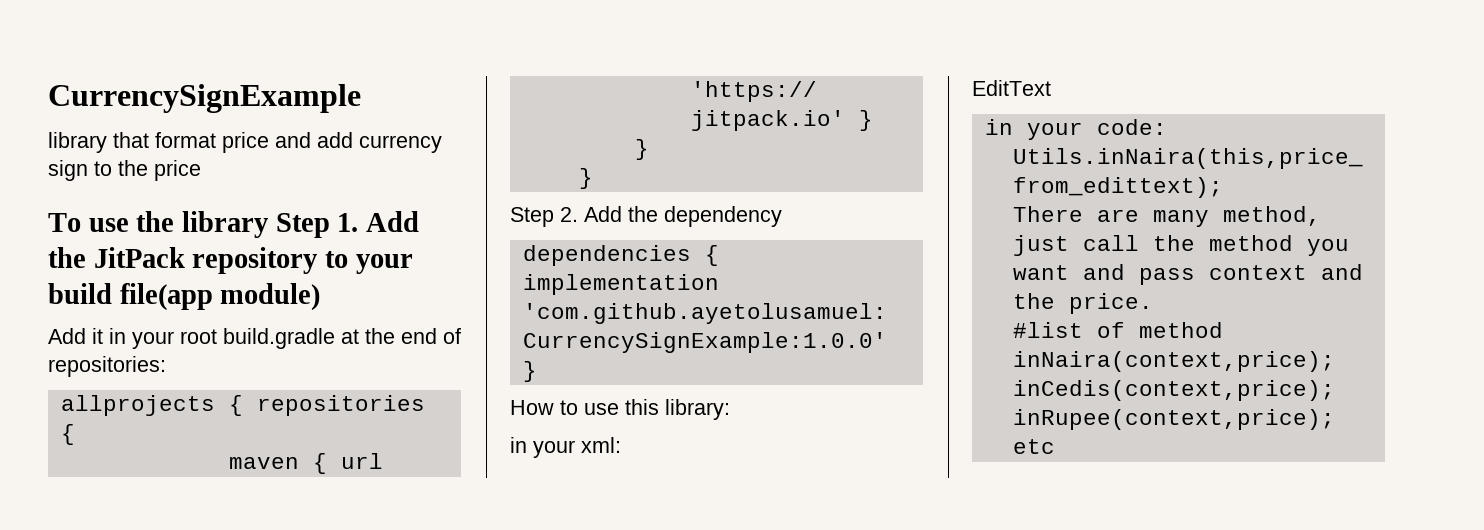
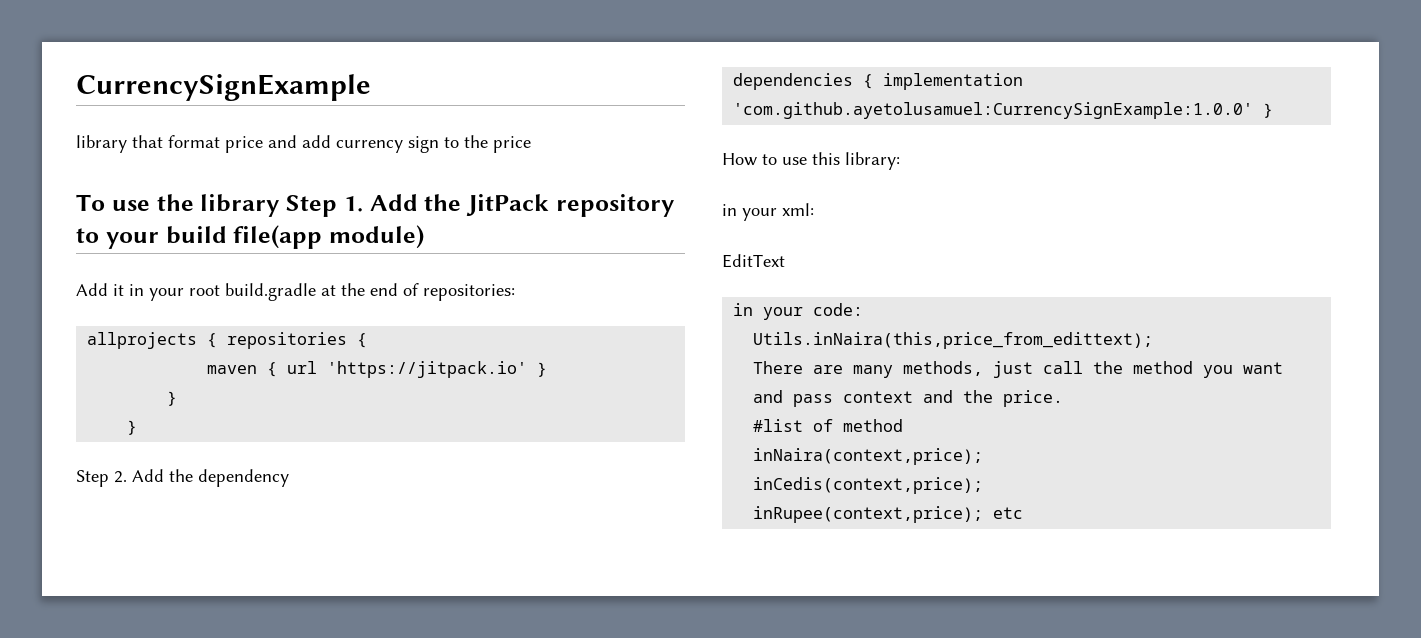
- There are many method, just call the method you want and pass context and the price.
+ There are many methods, just call the method you want and pass context and the price.

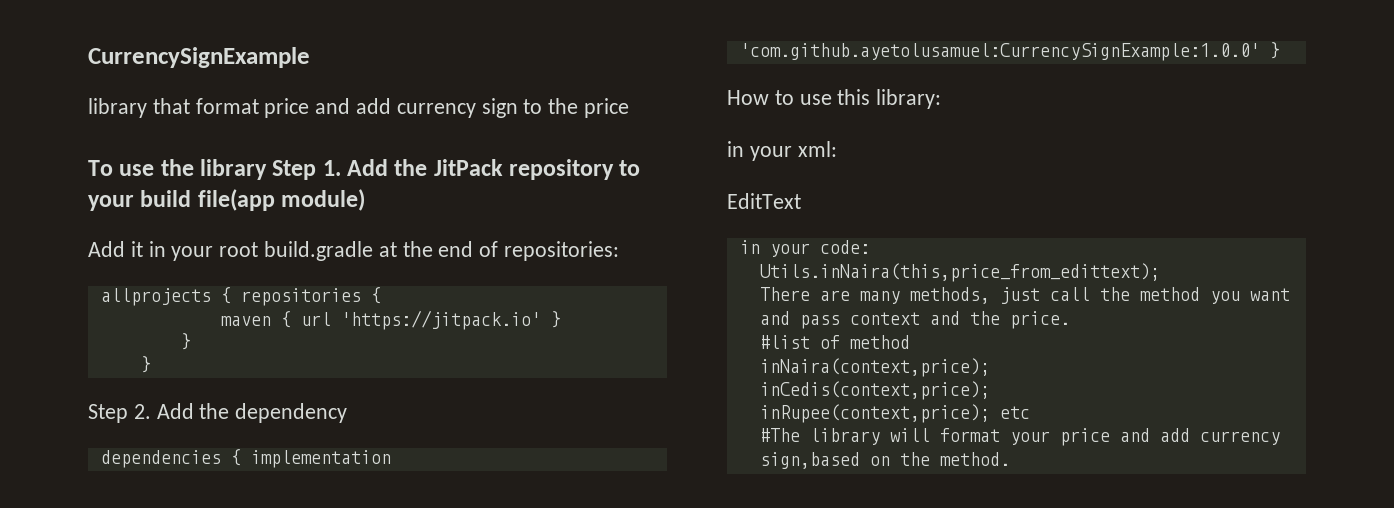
+ #The library will format your price and add currency sign,based on the method.

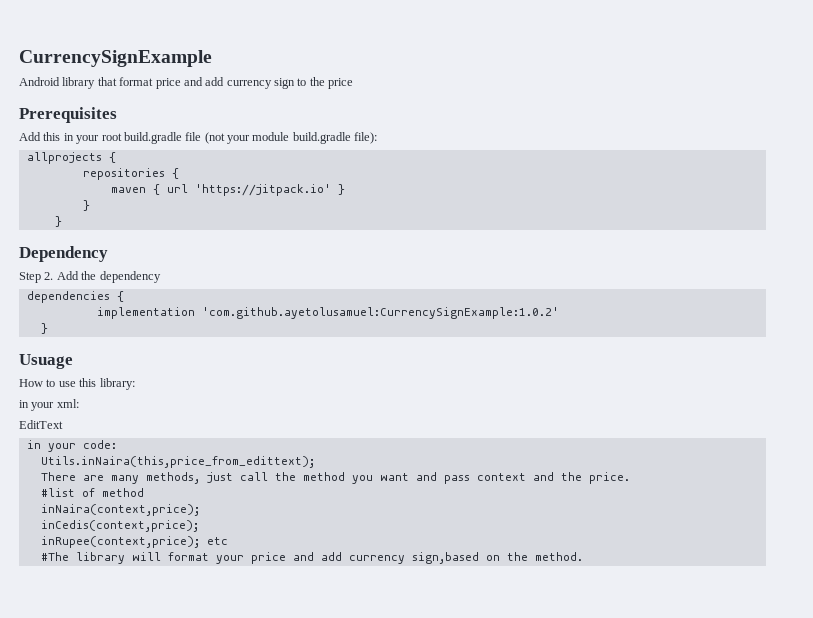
- library that format price and add currency sign to the price
+ Android library that format price and add currency sign to the price
- To use the library Step 1. Add the JitPack repository to your build file(app module)
- Add it in your root build.gradle at the end of repositories:
+ Prerequisites
+ Add this in your root build.gradle file (not your module build.gradle file):
- allprojects { repositories {
+ allprojects {
+ repositories {
+ Dependency
- dependencies { implementation 'com.github.ayetolusamuel:CurrencySignExample:1.0.0' }
+ dependencies {
+ implementation 'com.github.ayetolusamuel:CurrencySignExample:1.0.2'
+ }
+ Usuage

